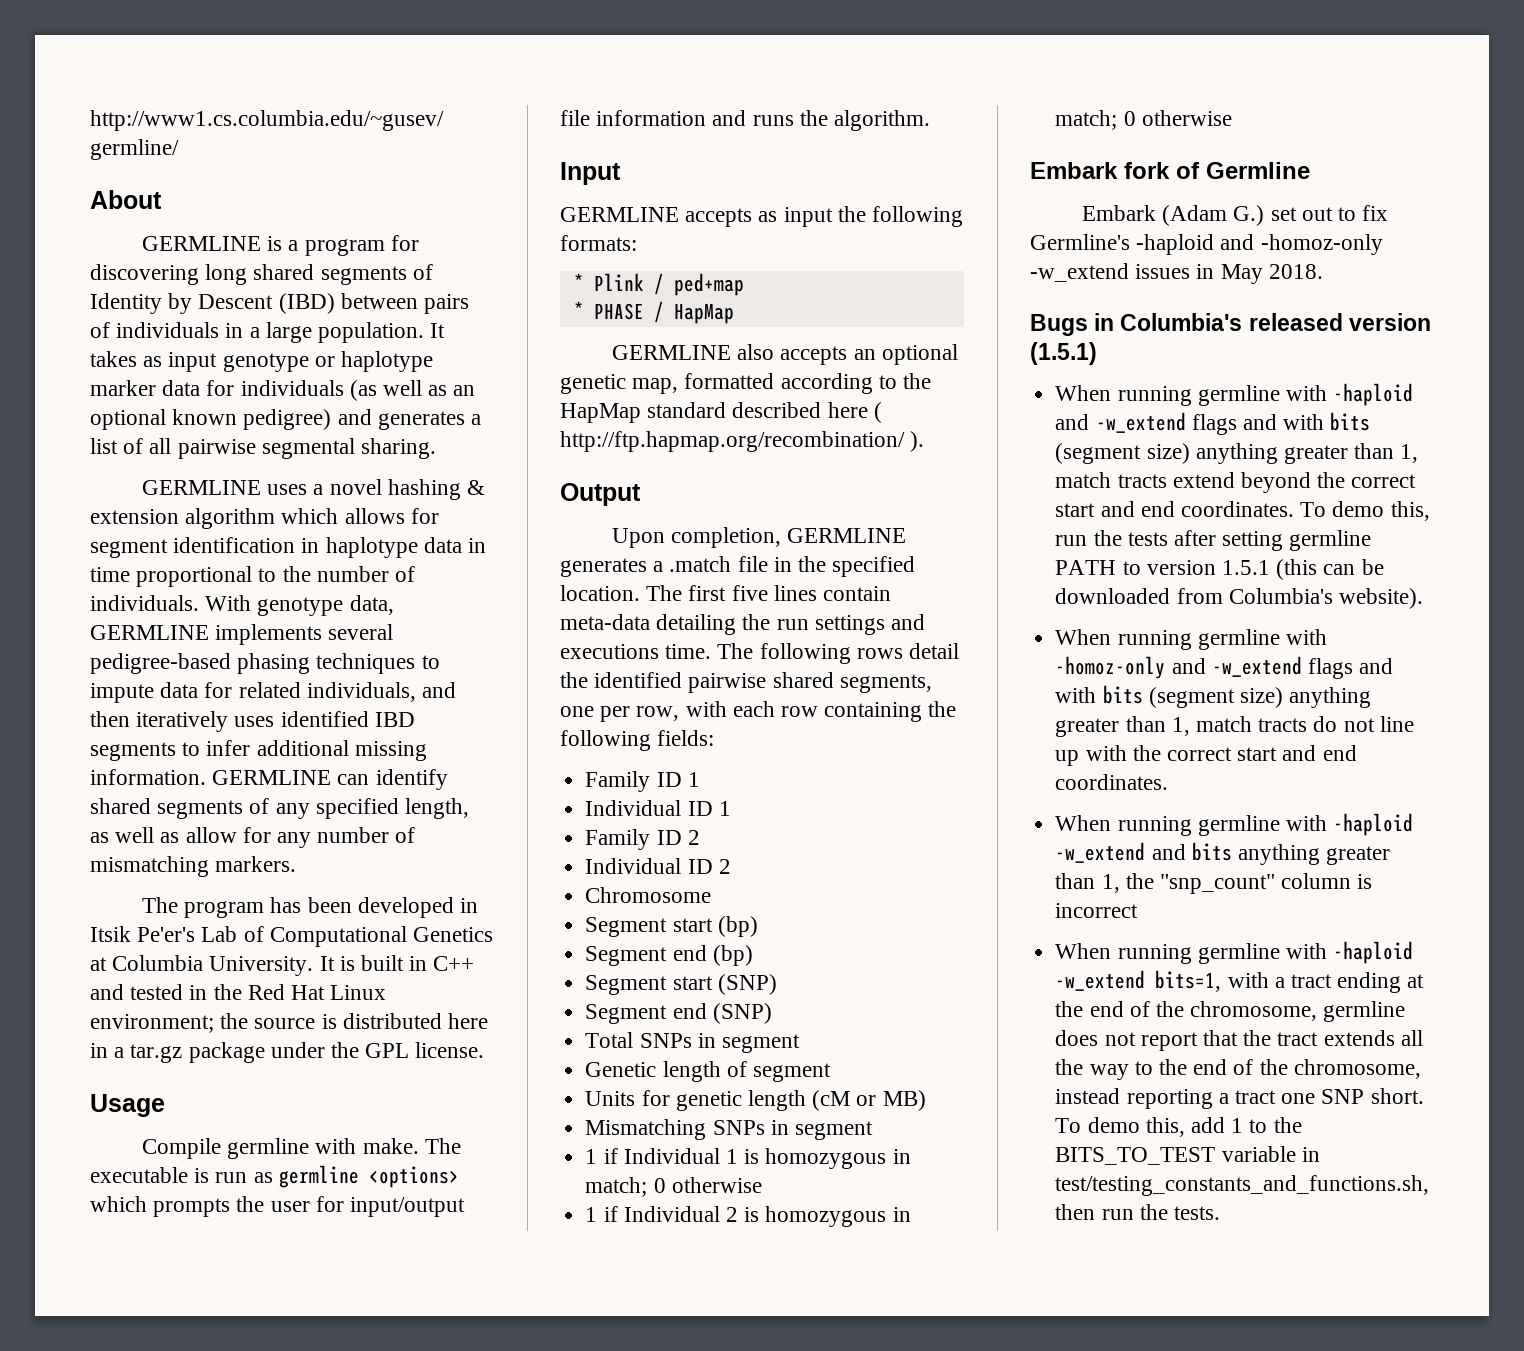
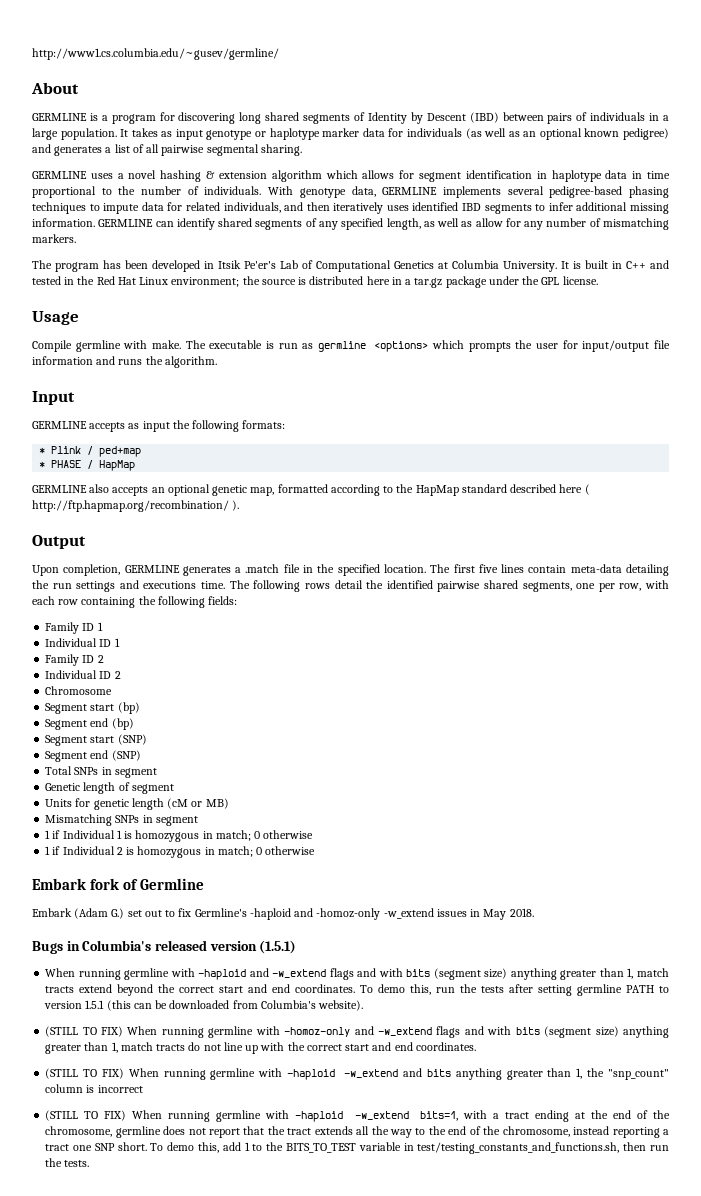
- When running germline with -homoz-only and -w_extend flags and with bits (segment size) anything greater than 1, match tracts do not line up with the correct start and end coordinates.
+ (STILL TO FIX) When running germline with -homoz-only and -w_extend flags and with bits (segment size) anything greater than 1, match tracts do not line up with the correct start and end coordinates.
- When running germline with -haploid -w_extend and bits anything greater than 1, the "snp_count" column is incorrect
+ (STILL TO FIX) When running germline with -haploid -w_extend and bits anything greater than 1, the "snp_count" column is incorrect
- When running germline with -haploid -w_extend bits=1, with a tract ending at the end of the chromosome, germline does not report that the tract extends all the way to the end of the chromosome, instead reporting a tract one SNP short.
+ (STILL TO FIX) When running germline with -haploid -w_extend bits=1, with a tract ending at the end of the chromosome, germline does not report that the tract extends all the way to the end of the chromosome, instead reporting a tract one SNP short.

